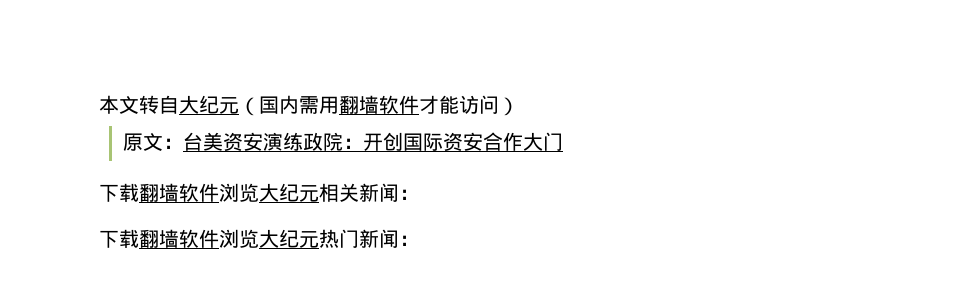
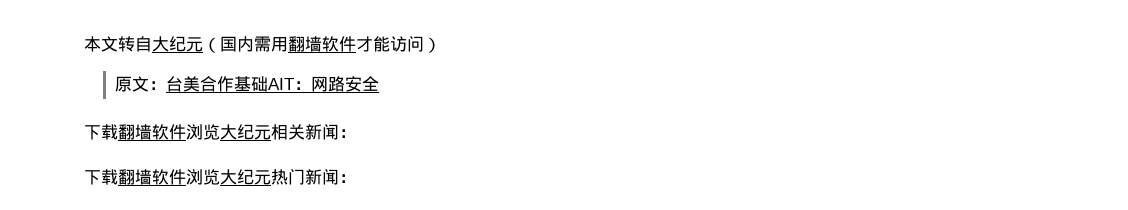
- 原文：台美资安演练政院：开创国际资安合作大门
+ 原文：台美合作基础AIT：网路安全

